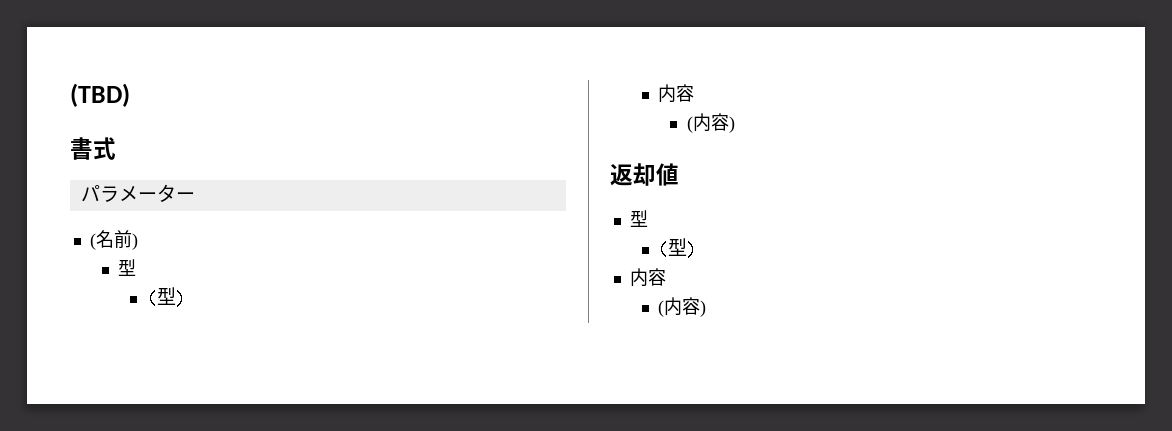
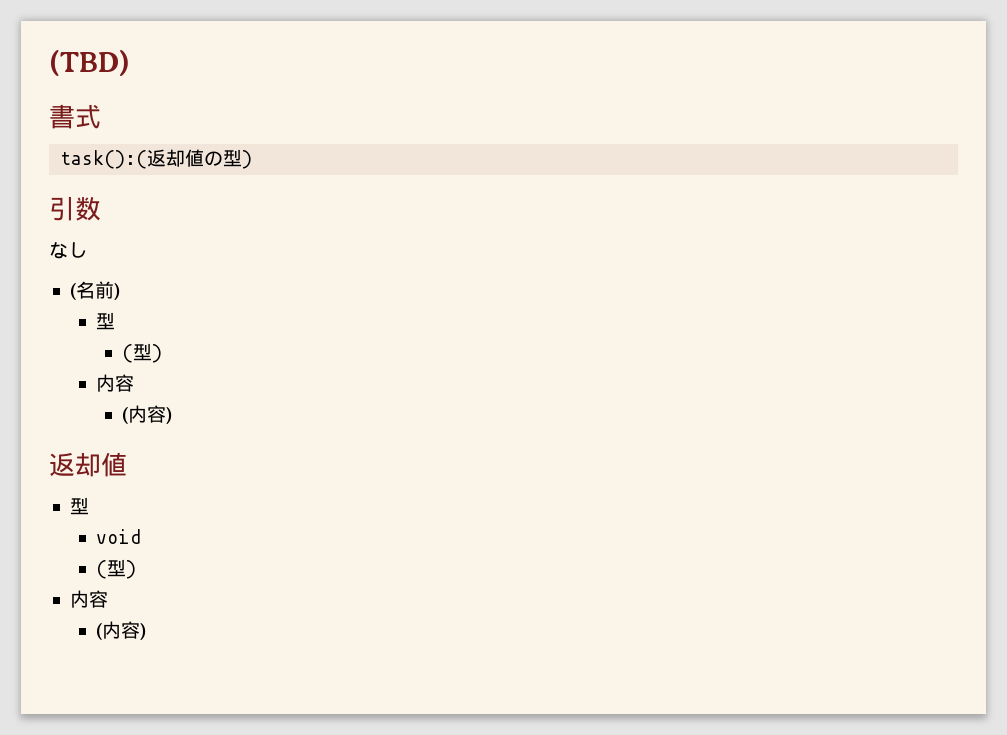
- パラメーター
+ task():(返却値の型)
+ 引数
+ なし
+ void

